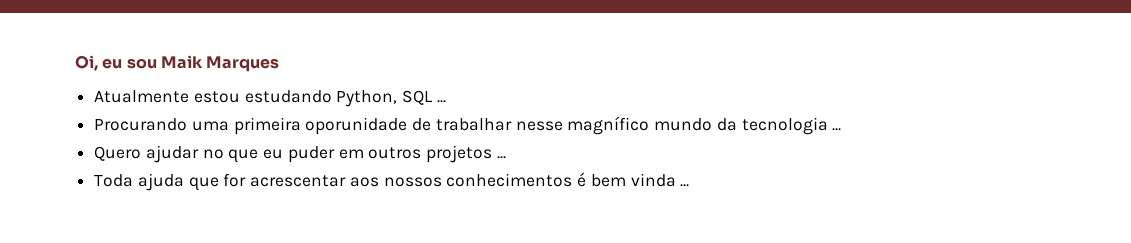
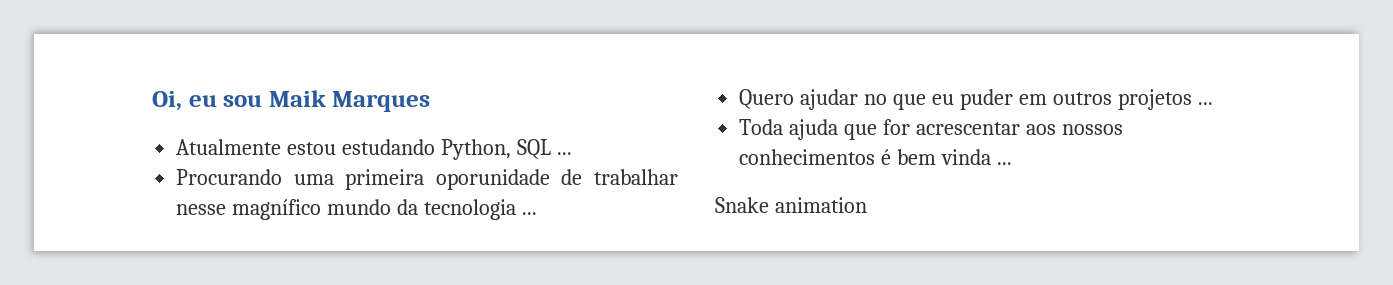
+ Snake animation

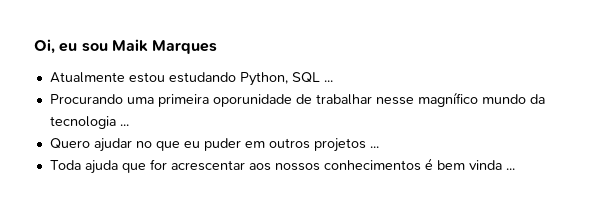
- Snake animation

